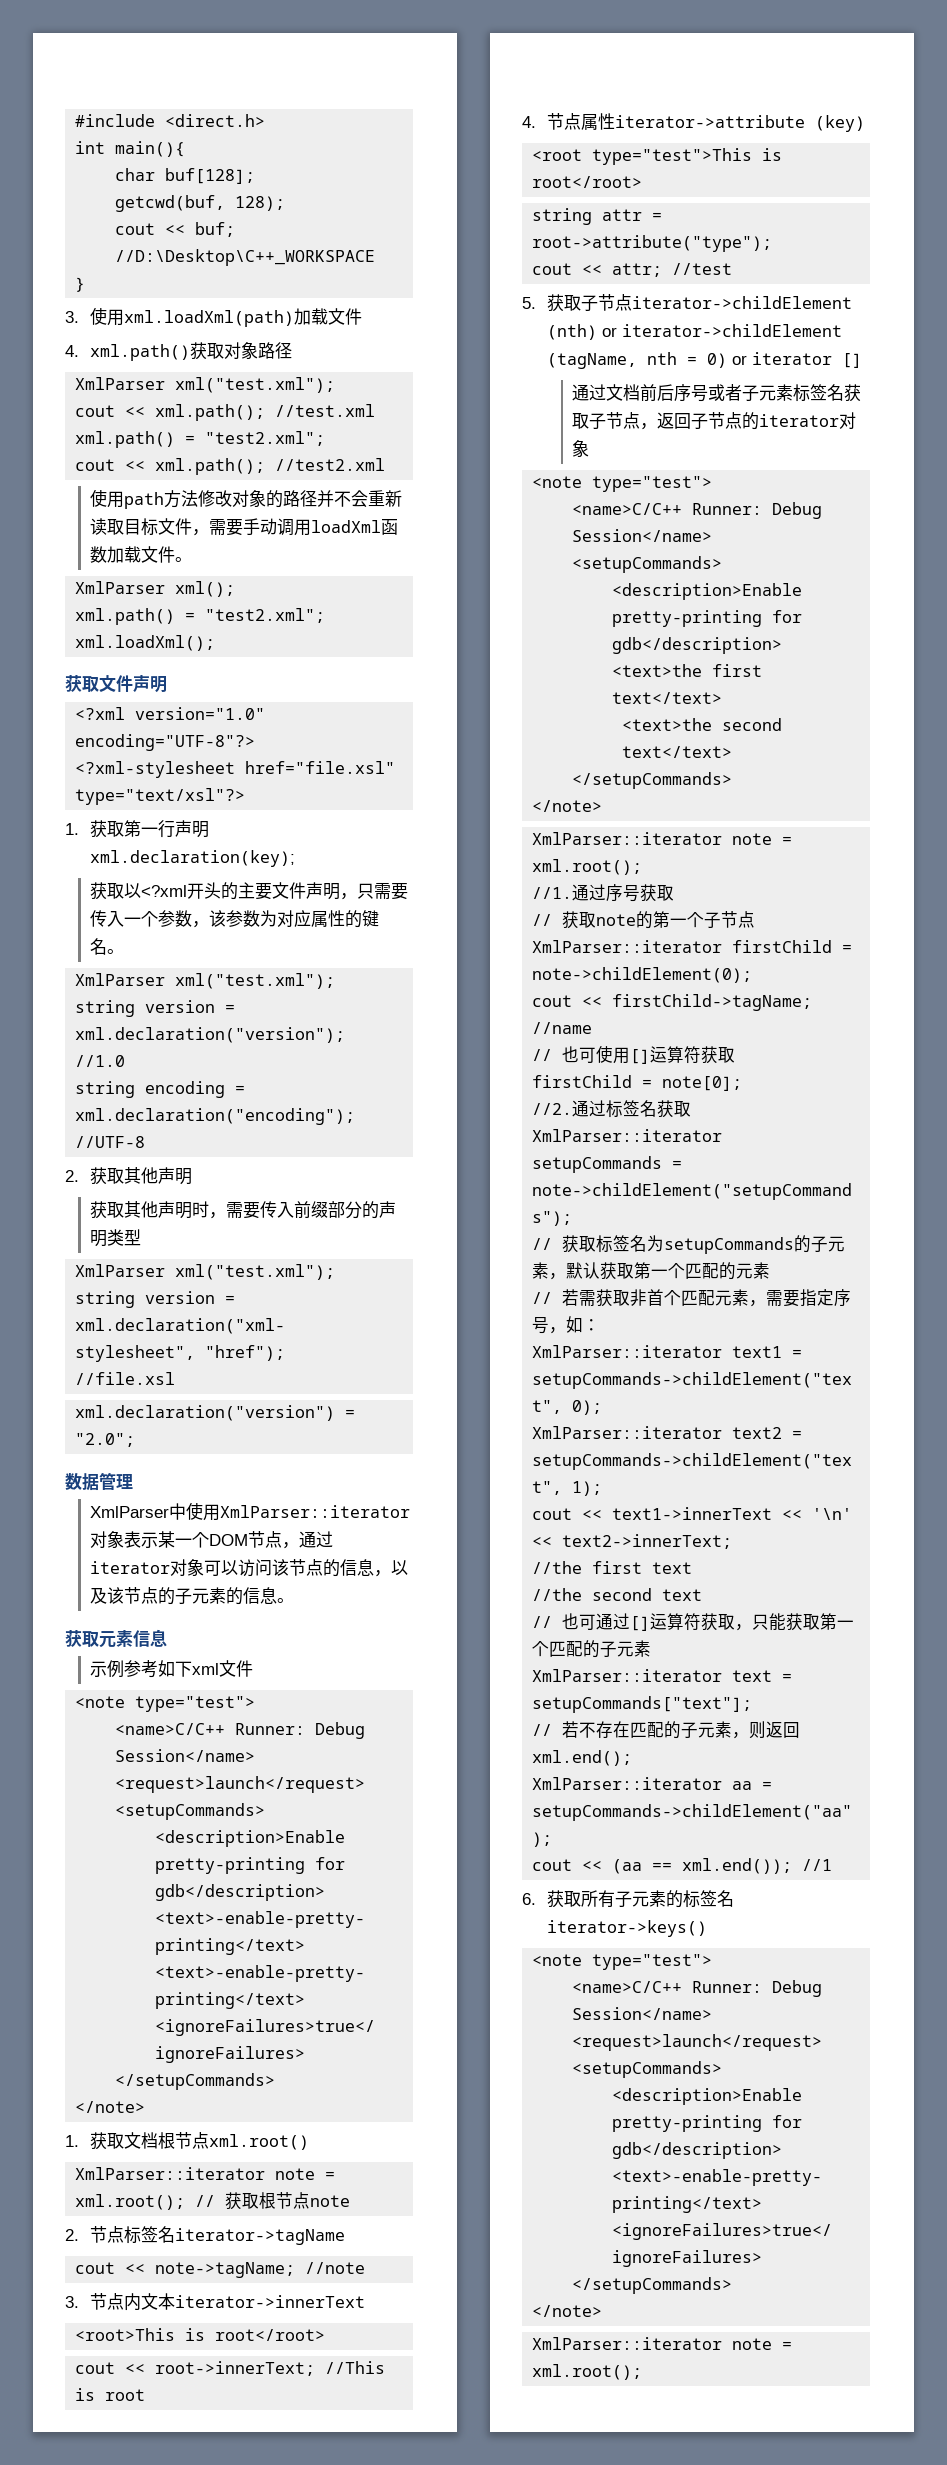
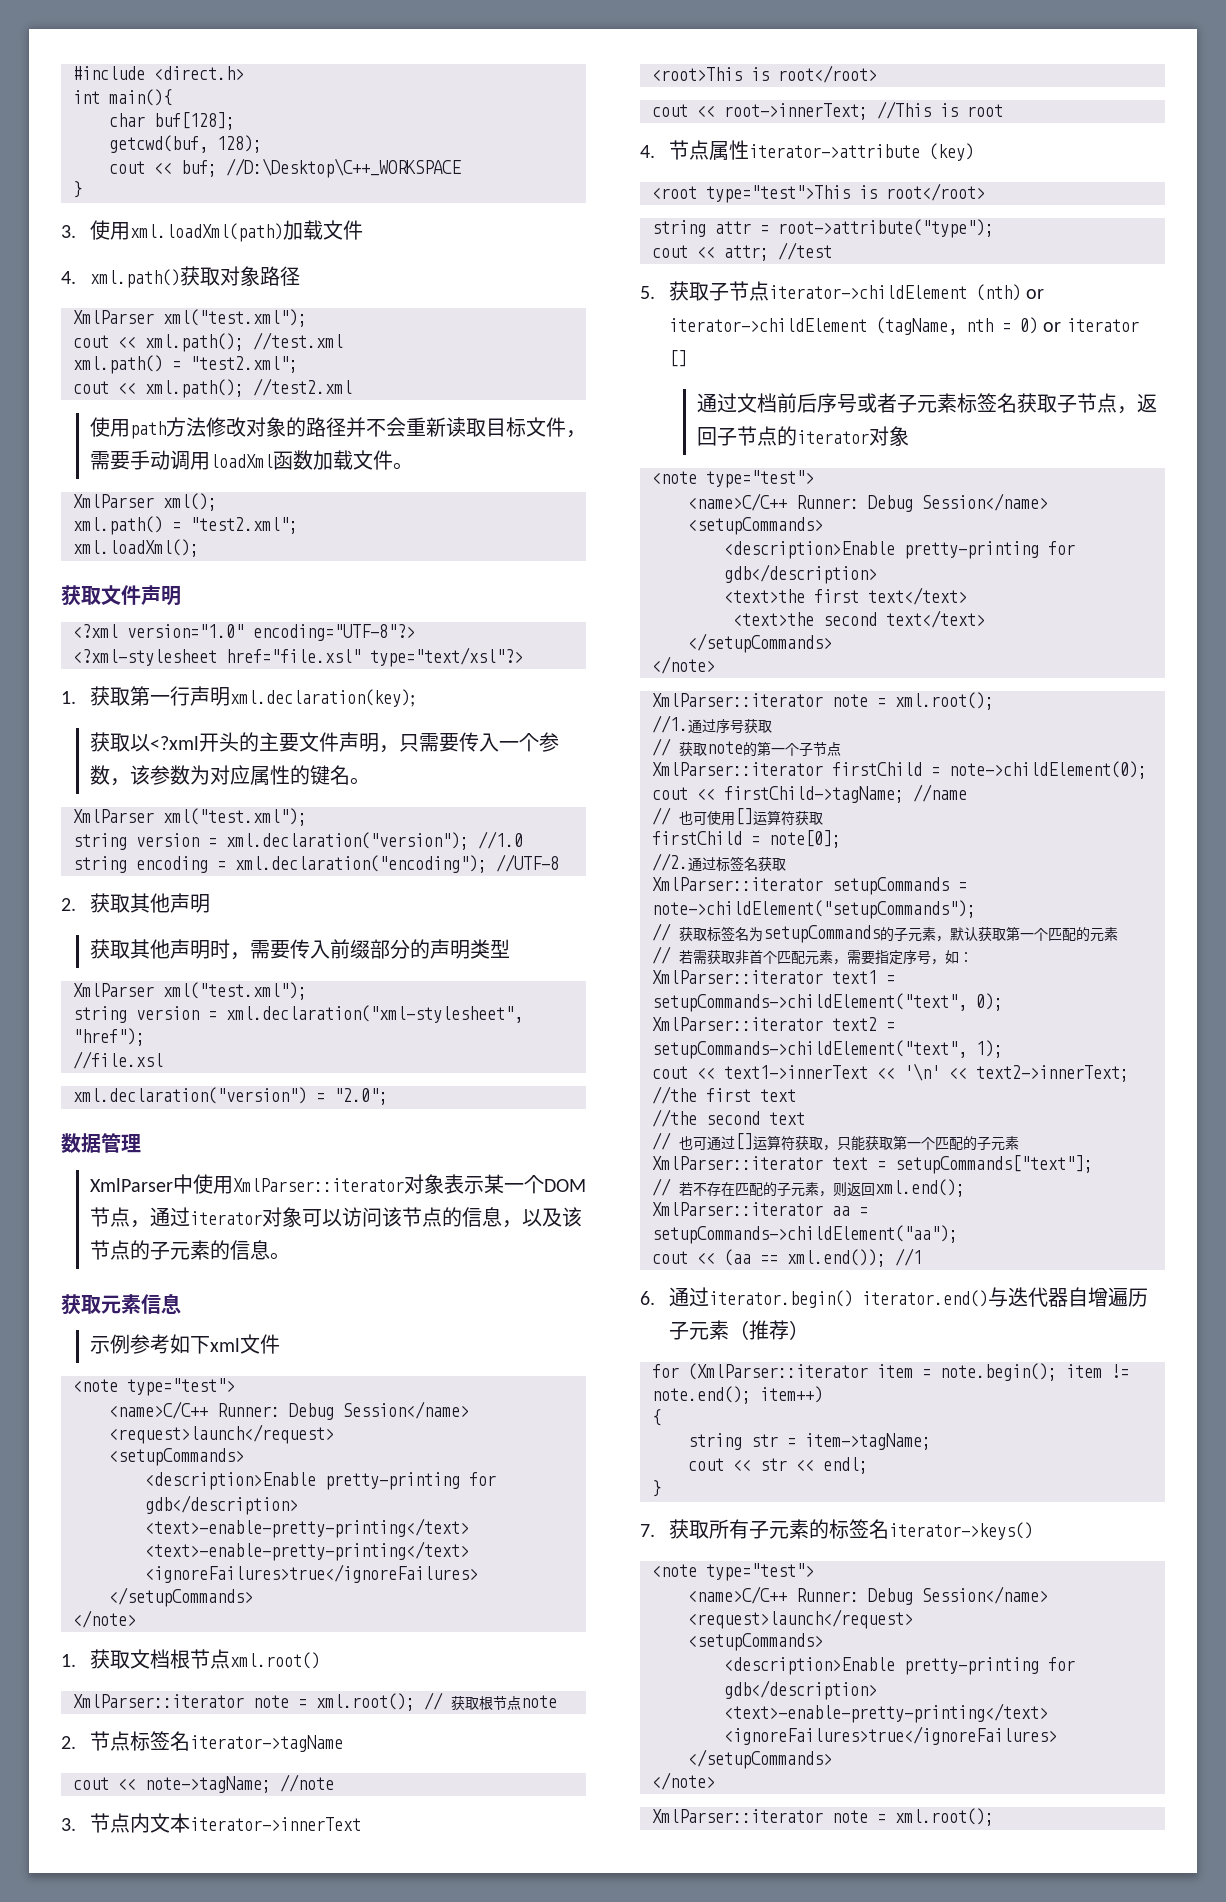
- 6.获取所有子元素的标签名iterator->keys()
+ 6.通过iterator.begin() iterator.end()与迭代器自增遍历子元素（推荐）
+ for (XmlParser::iterator item = note.begin(); item != note.end(); item++)
+ {
+ string str = item->tagName;
+ cout << str << endl;
+ }
+ 7.获取所有子元素的标签名iterator->keys()

